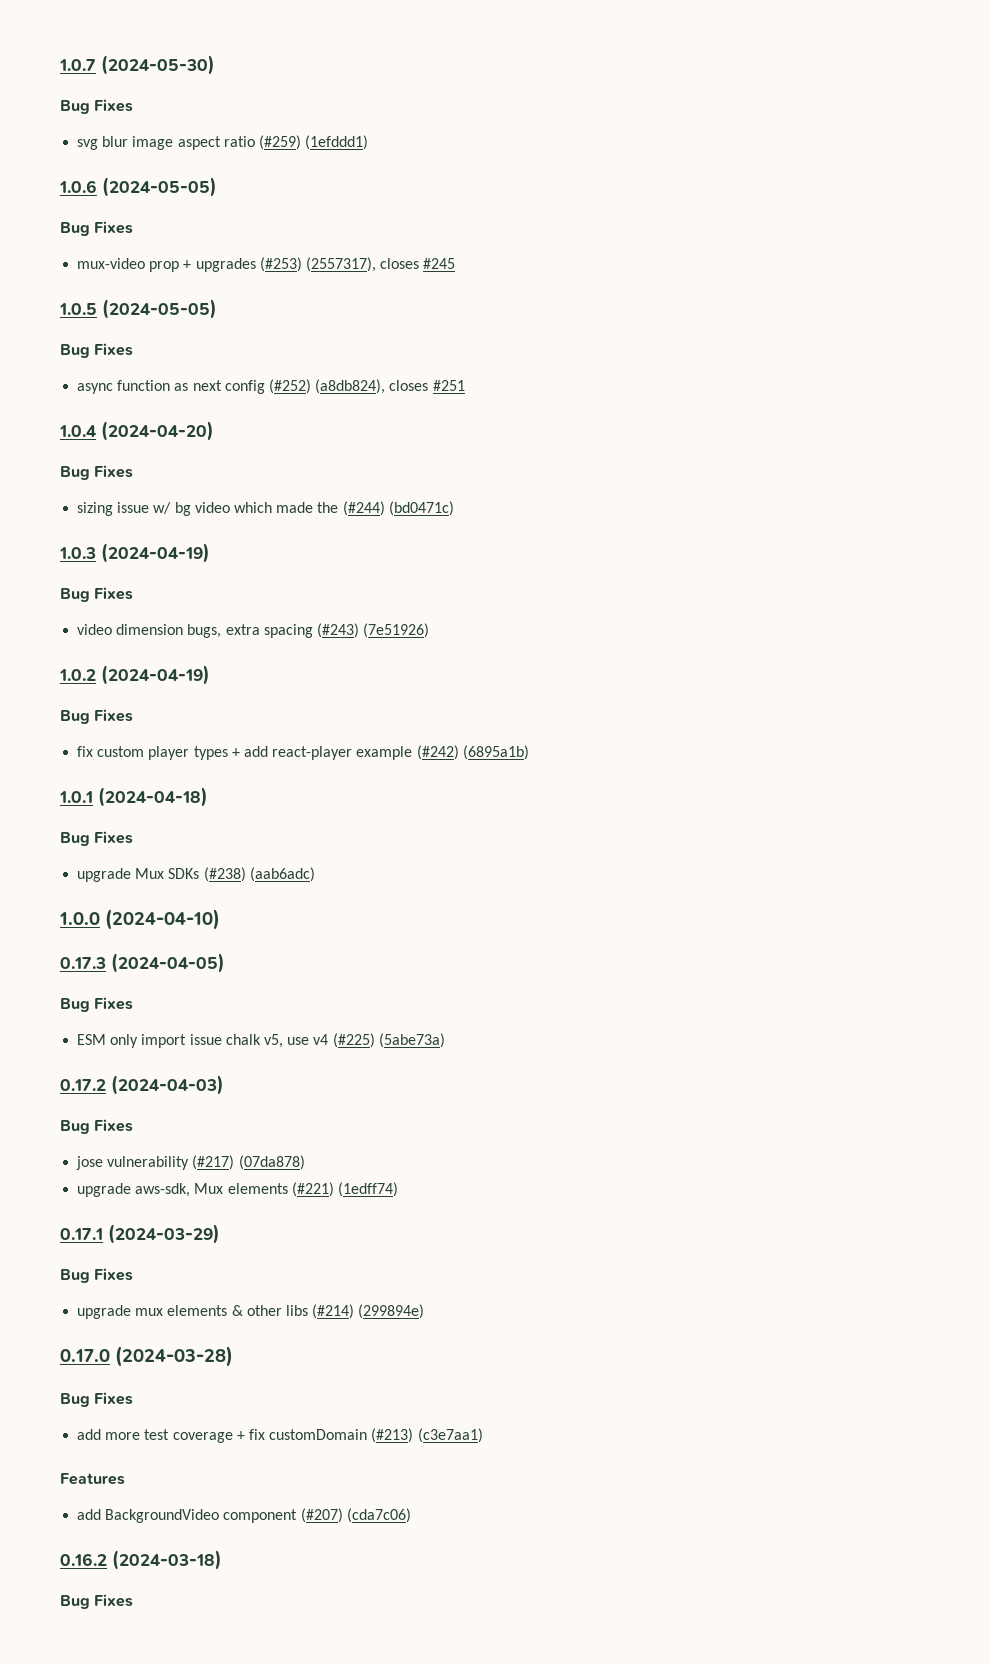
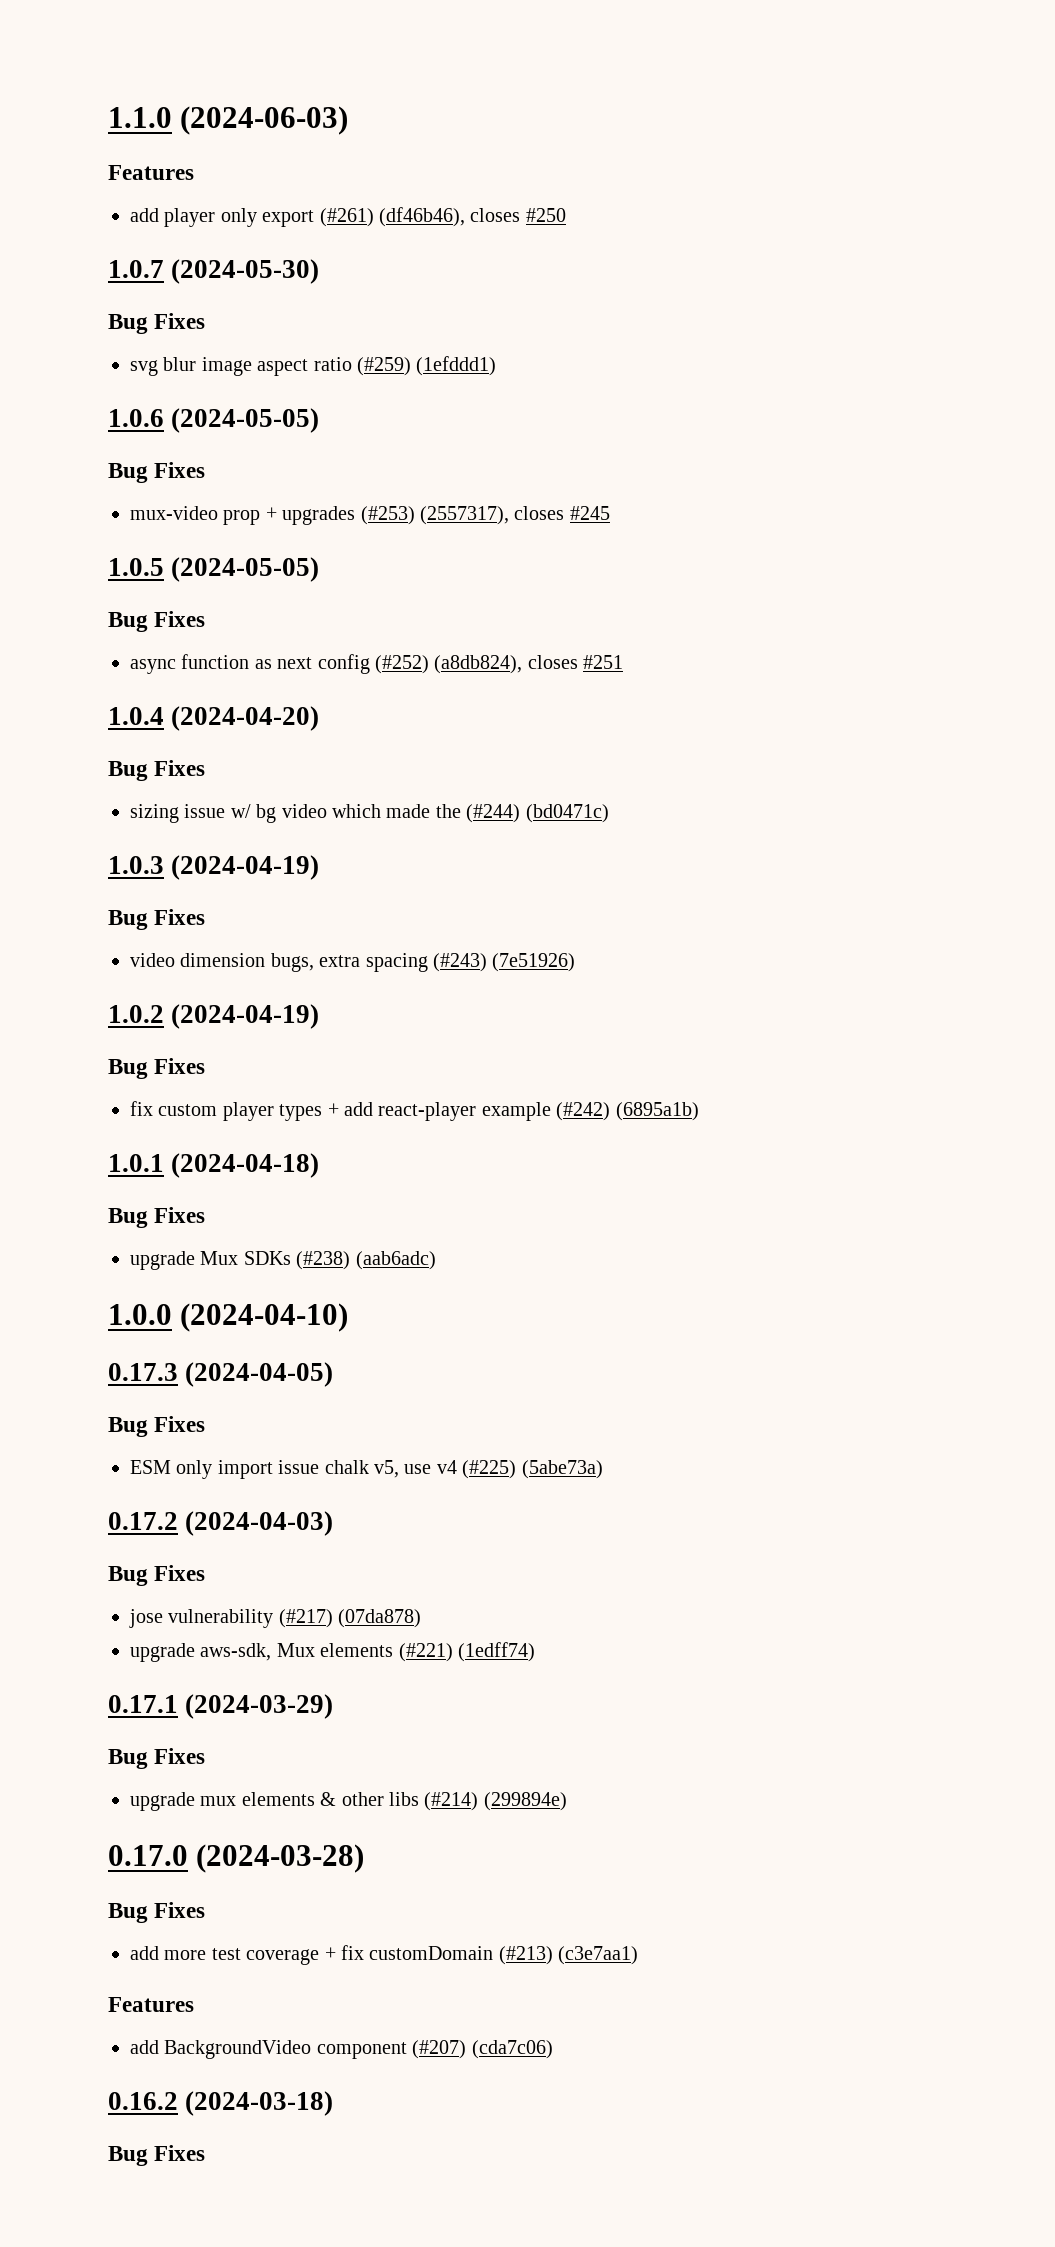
+ 1.1.0 (2024-06-03)
+ Features
+ add player only export (#261) (df46b46), closes #250

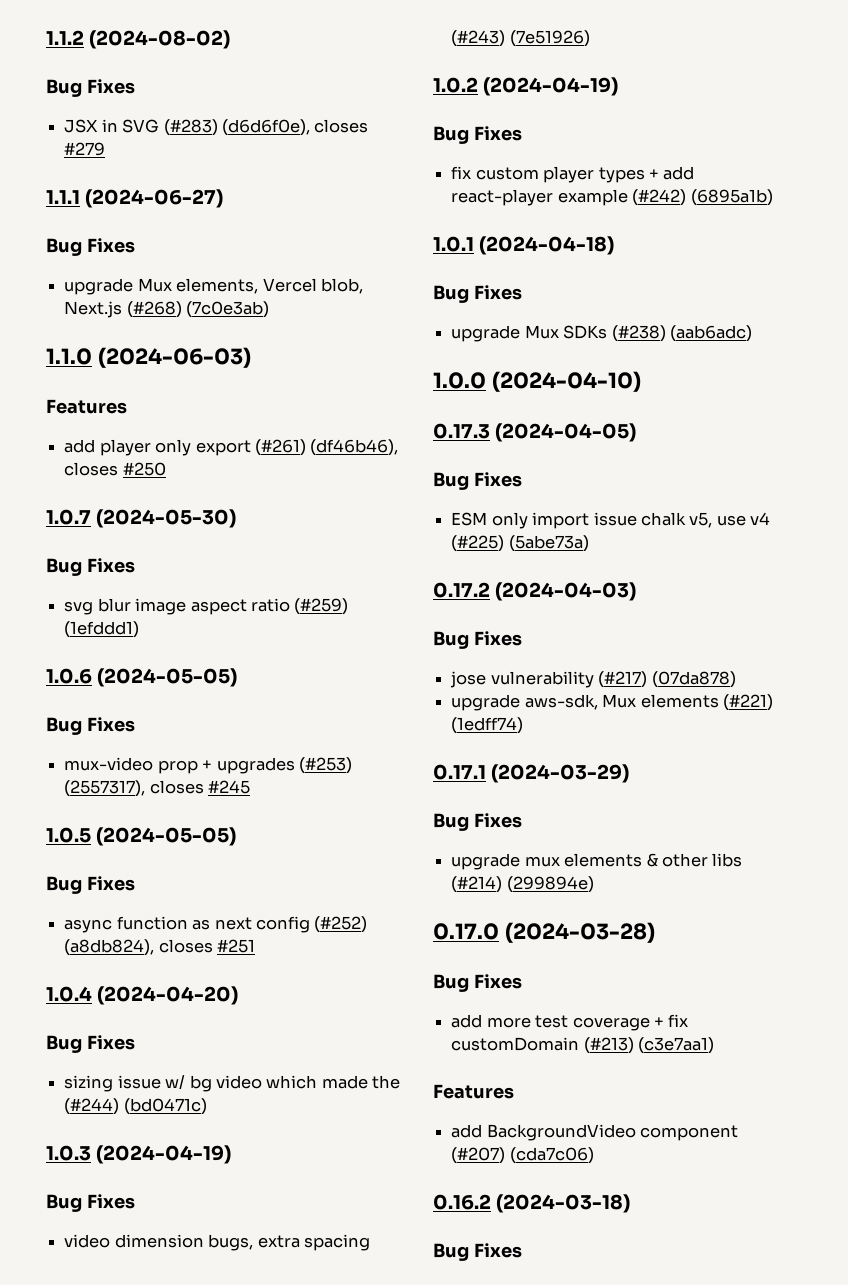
+ 1.1.2 (2024-08-02)
+ Bug Fixes
+ JSX in SVG (#283) (d6d6f0e), closes #279
+ 1.1.1 (2024-06-27)
+ Bug Fixes
+ upgrade Mux elements, Vercel blob, Next.js (#268) (7c0e3ab)

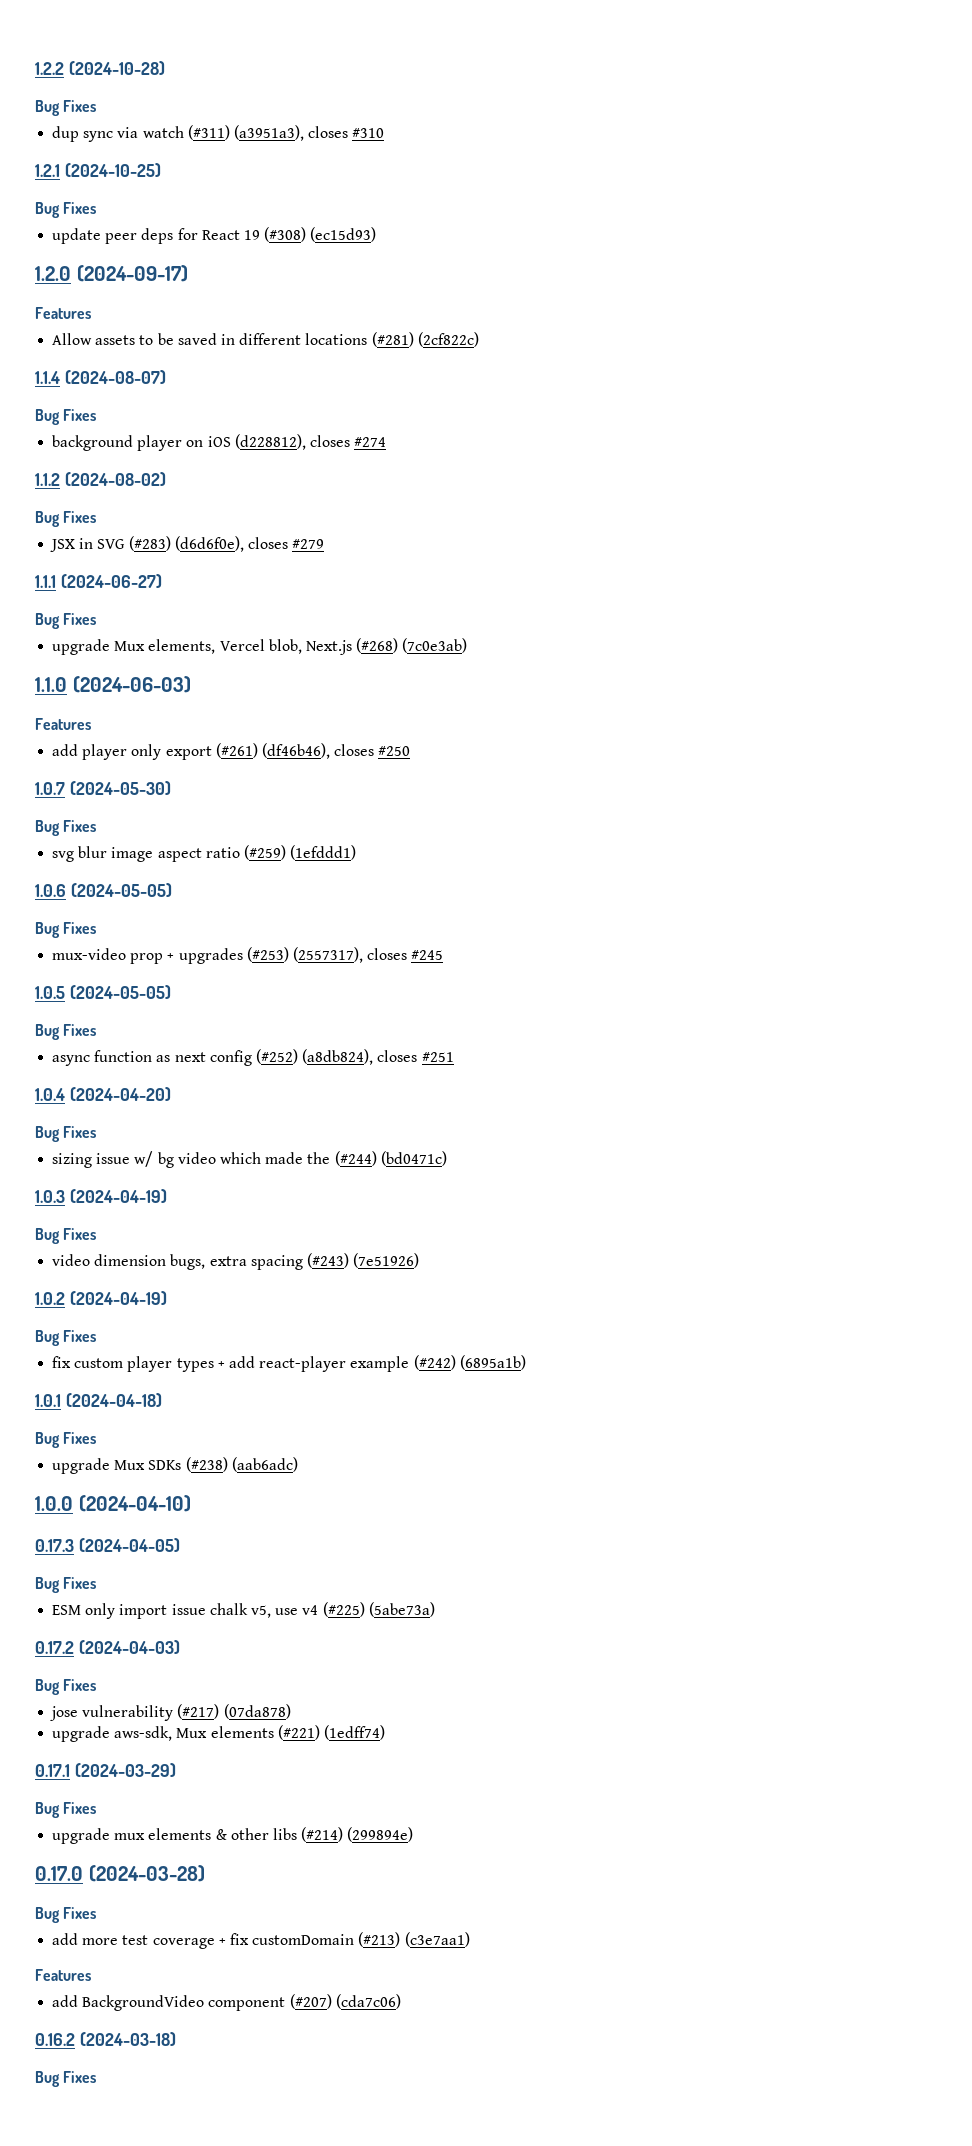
+ 1.2.2 (2024-10-28)
+ Bug Fixes
+ dup sync via watch (#311) (a3951a3), closes #310
+ 1.2.1 (2024-10-25)
+ Bug Fixes
+ update peer deps for React 19 (#308) (ec15d93)
+ 1.2.0 (2024-09-17)
+ Features
+ Allow assets to be saved in different locations (#281) (2cf822c)
+ 1.1.4 (2024-08-07)
+ Bug Fixes
+ background player on iOS (d228812), closes #274

